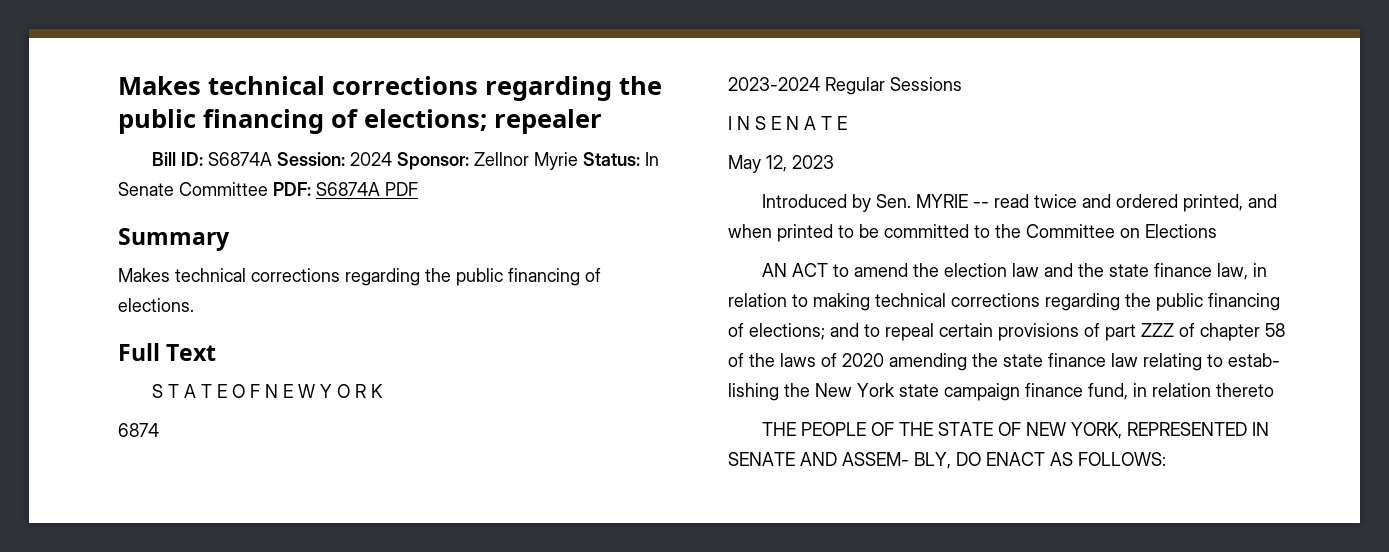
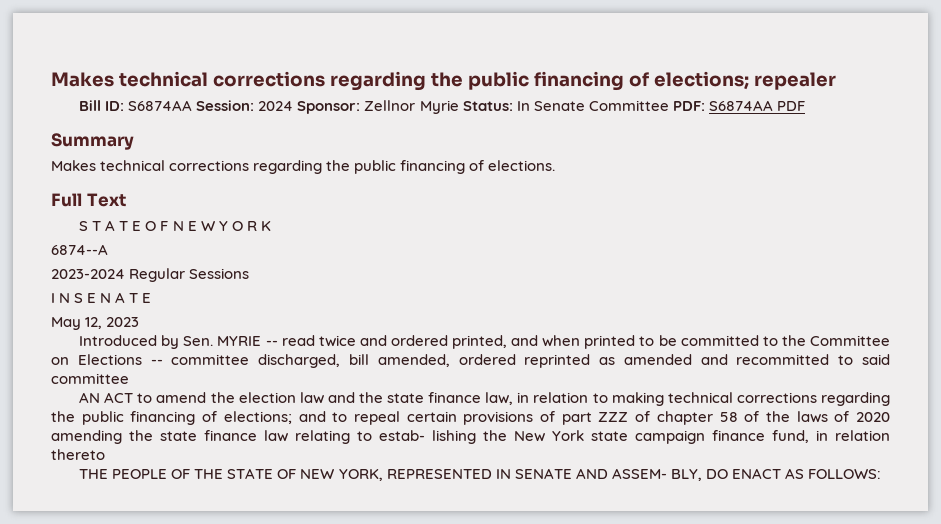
- Bill ID: S6874A Session: 2024 Sponsor: Zellnor Myrie Status: In Senate Committee PDF: S6874A PDF
+ Bill ID: S6874AA Session: 2024 Sponsor: Zellnor Myrie Status: In Senate Committee PDF: S6874AA PDF
- 6874
+ 6874--A
- Introduced by Sen. MYRIE -- read twice and ordered printed, and when printed to be committed to the Committee on Elections
+ Introduced by Sen. MYRIE -- read twice and ordered printed, and when printed to be committed to the Committee on Elections -- committee discharged, bill amended, ordered reprinted as amended and recommitted to said committee

